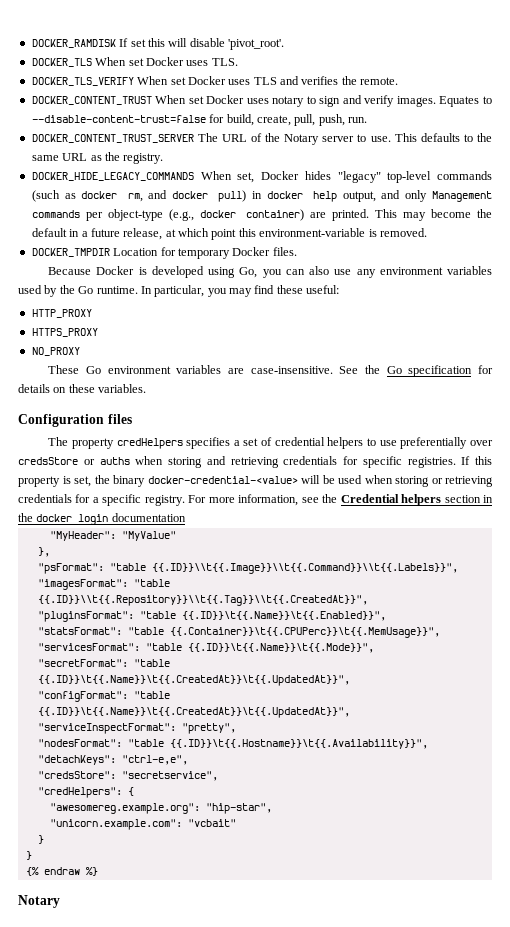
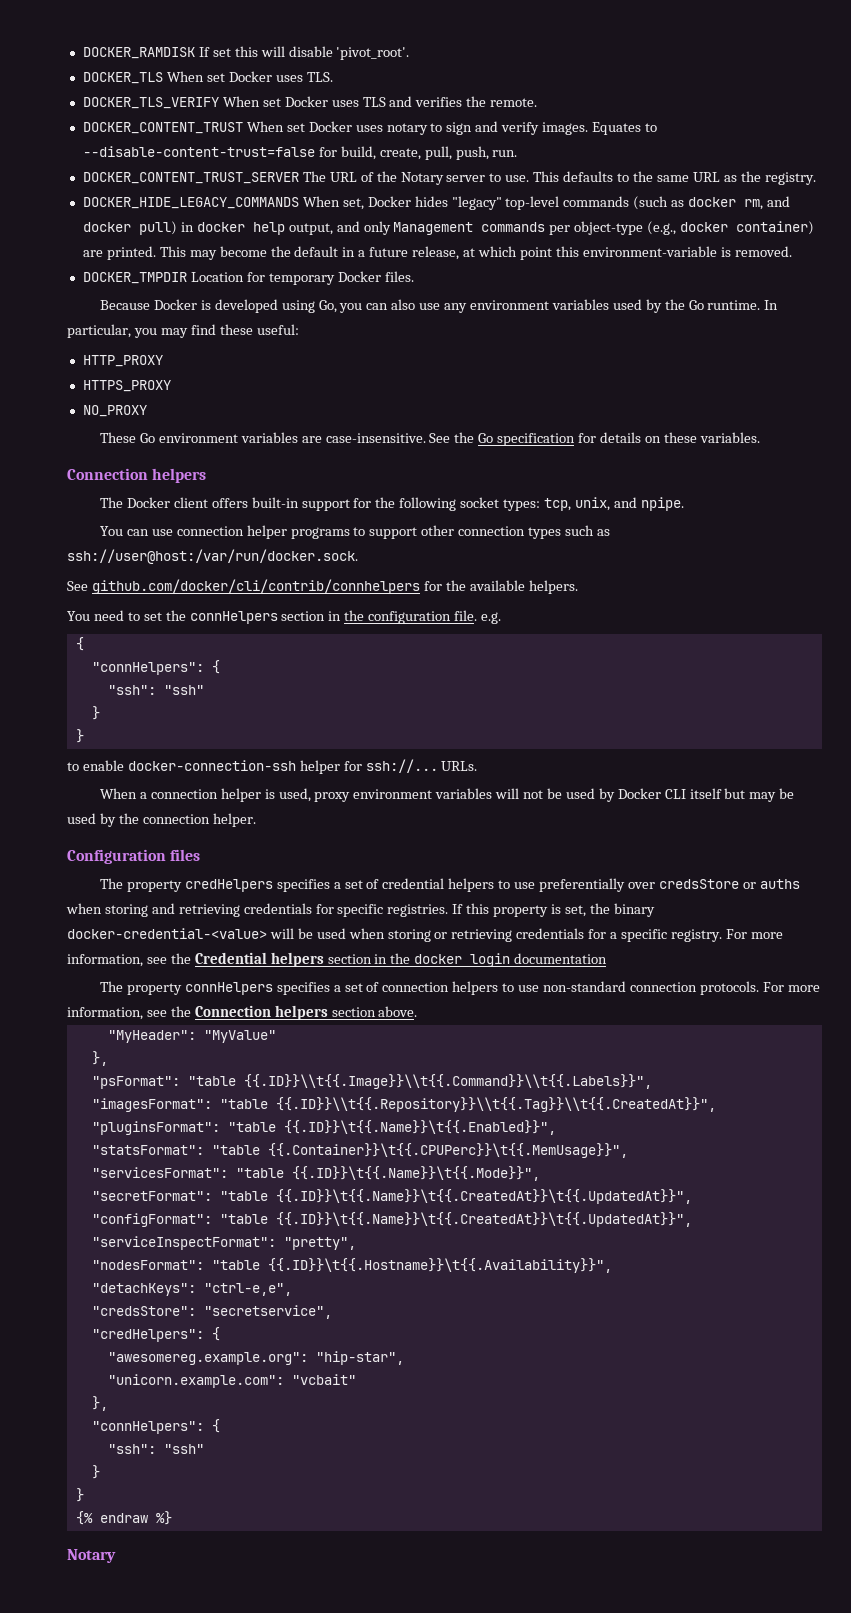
  See the Go specification for details on these variables.
+ Connection helpers
+ The Docker client offers built-in support for the following socket types: tcp, unix, and npipe.
+ You can use connection helper programs to support other connection types such as ssh://user@host:/var/run/docker.sock.
+ See github.com/docker/cli/contrib/connhelpers for the available helpers.
+ You need to set the connHelpers section in the configuration file. e.g.
+ {
+ "connHelpers": {
+ "ssh": "ssh"
+ }
+ }
+ to enable docker-connection-ssh helper for ssh://... URLs.
+ When a connection helper is used, proxy environment variables will not be used by Docker CLI itself but may be used by the connection helper.
+ The property connHelpers specifies a set of connection helpers to use non-standard connection protocols. For more information, see the Connection helpers section above.
  "unicorn.example.com": "vcbait"
+ },
+ "connHelpers": {
+ "ssh": "ssh"

